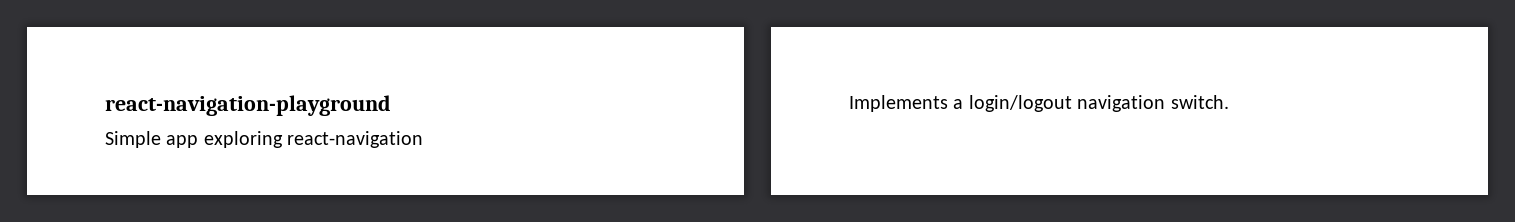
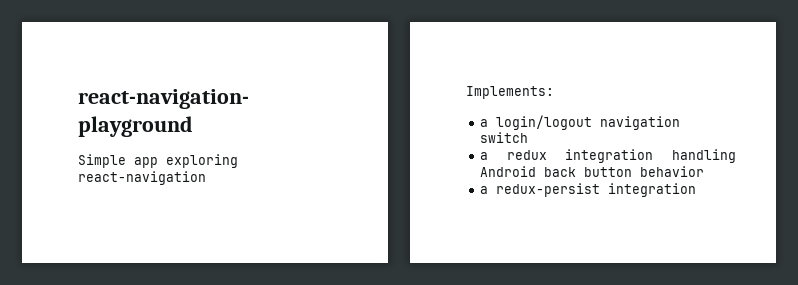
- Implements a login/logout navigation switch.
+ Implements:
+ a login/logout navigation switch
+ a redux integration handling Android back button behavior
+ a redux-persist integration

